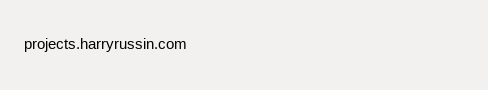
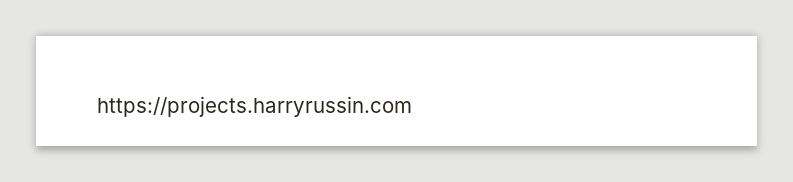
- projects.harryrussin.com
+ https://projects.harryrussin.com

